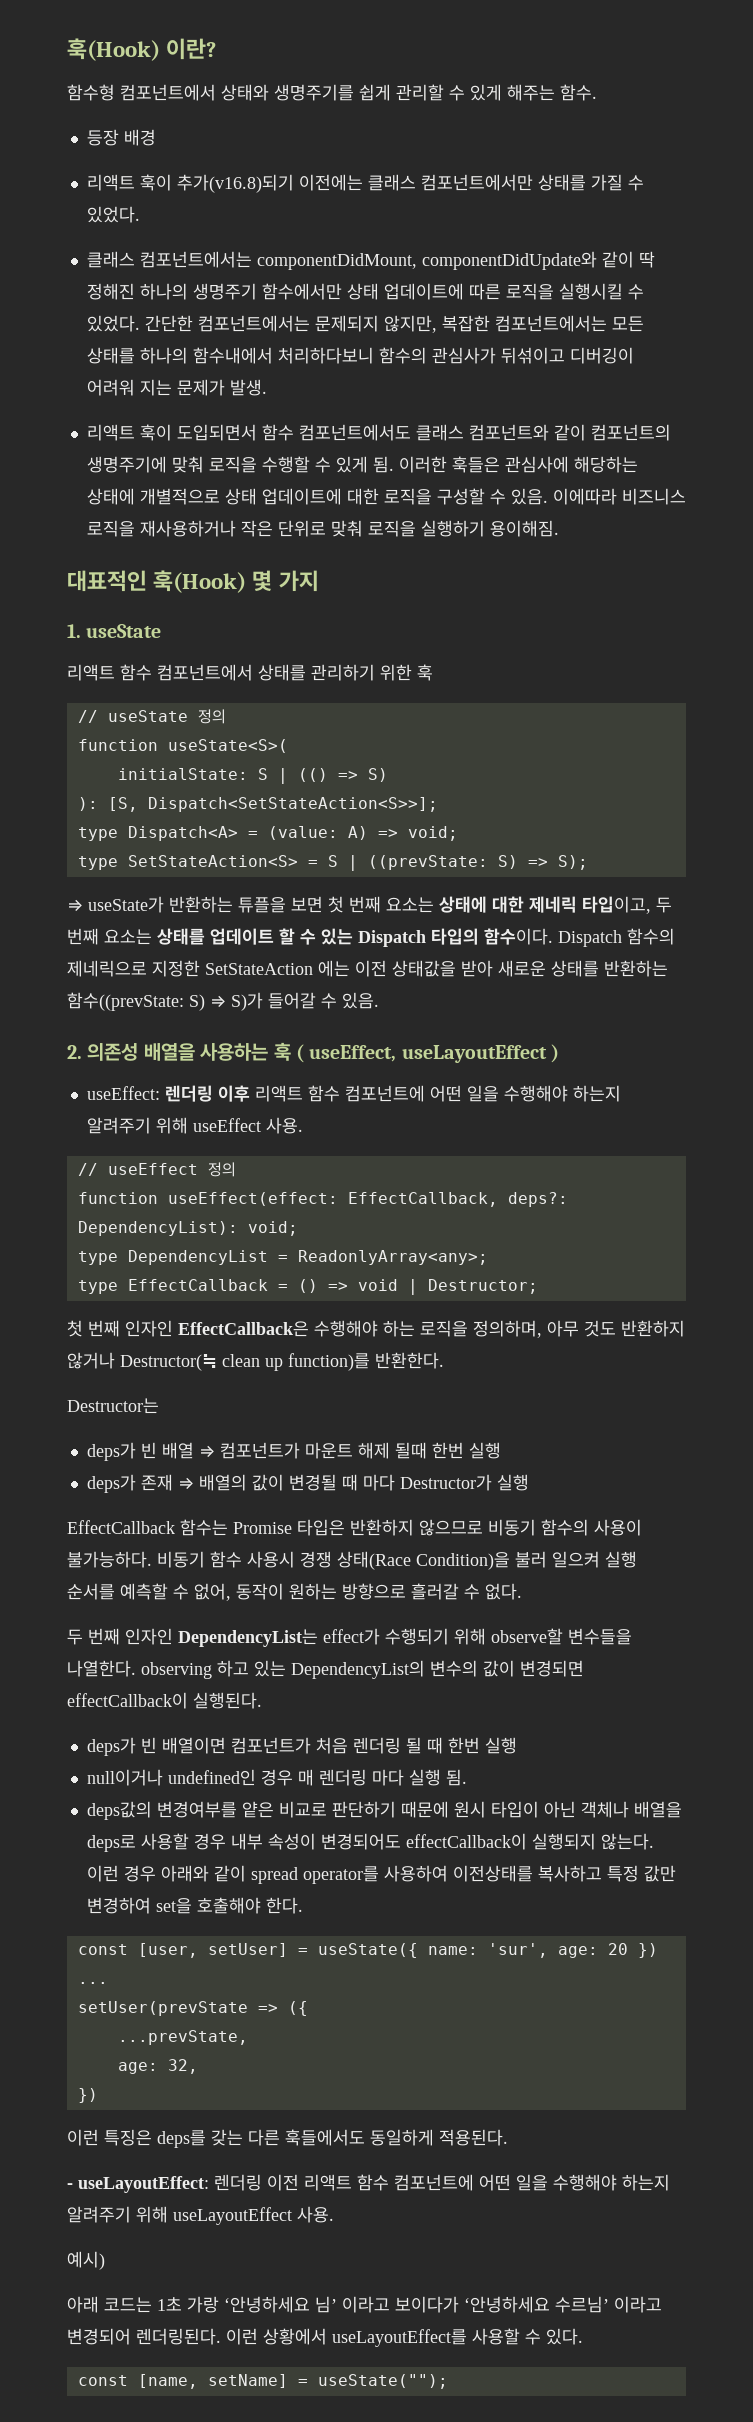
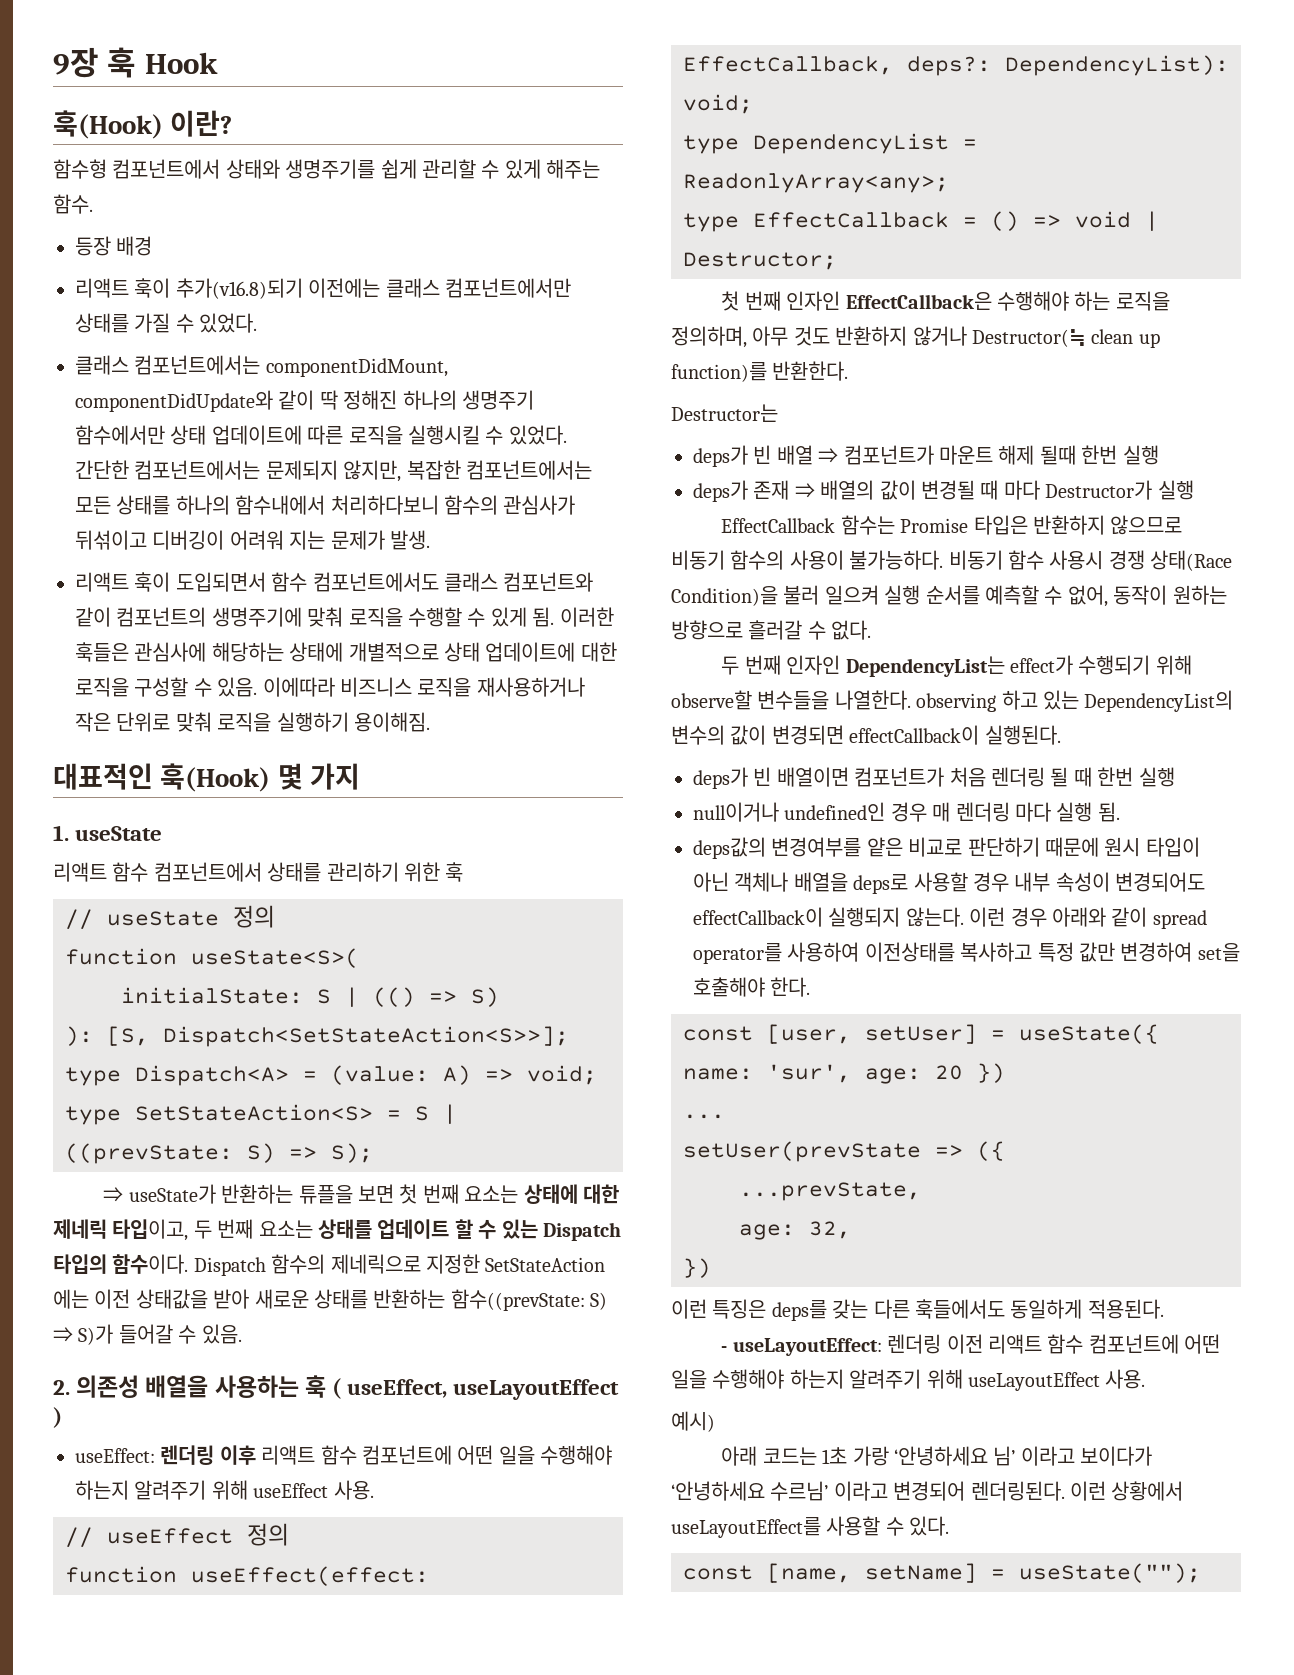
+ 9장 훅 Hook

